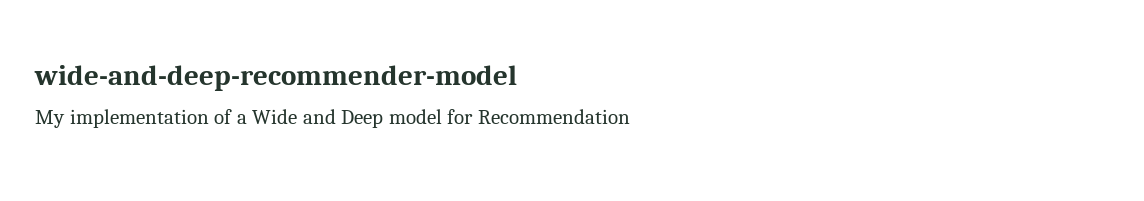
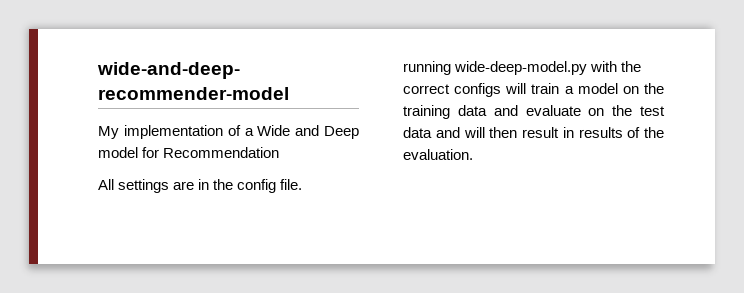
+ All settings are in the config file.
+ running wide-deep-model.py with the correct configs will train a model on the training data and evaluate on the test data and will then result in results of the evaluation.

